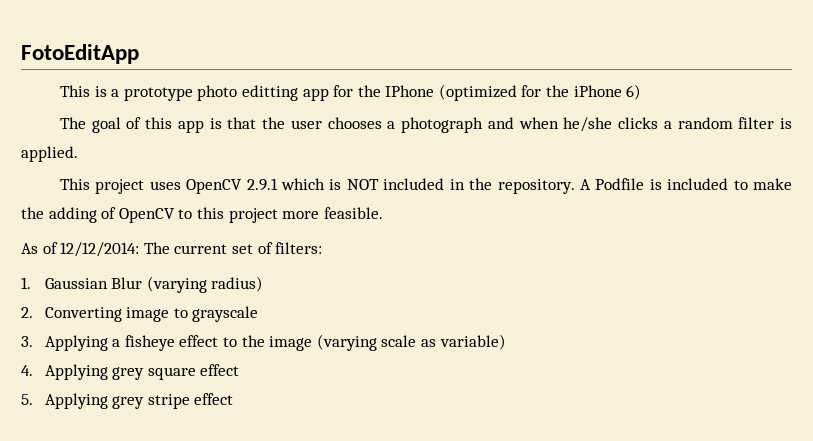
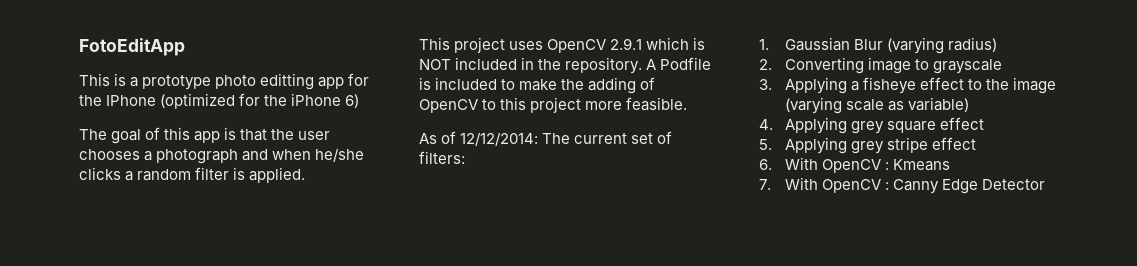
+ 6. With OpenCV : Kmeans
+ 7. With OpenCV : Canny Edge Detector

